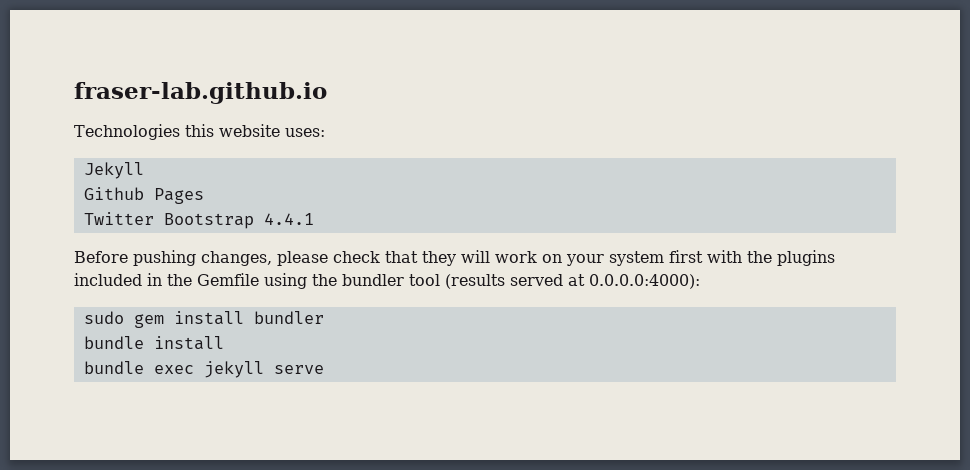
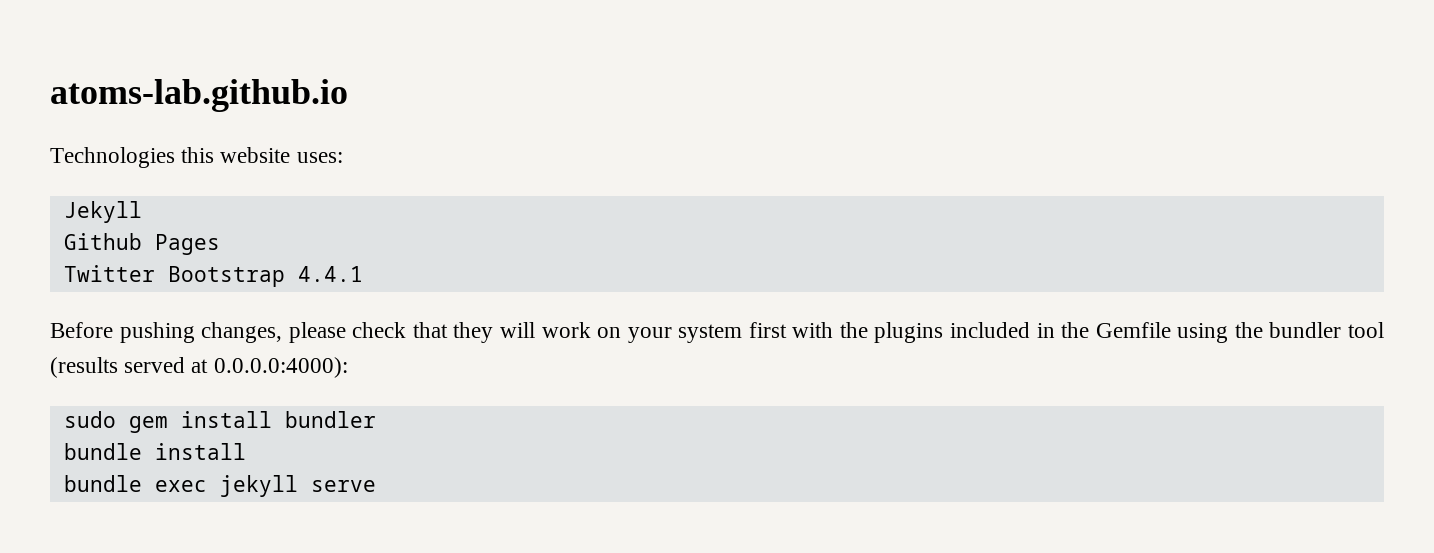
- fraser-lab.github.io
+ atoms-lab.github.io

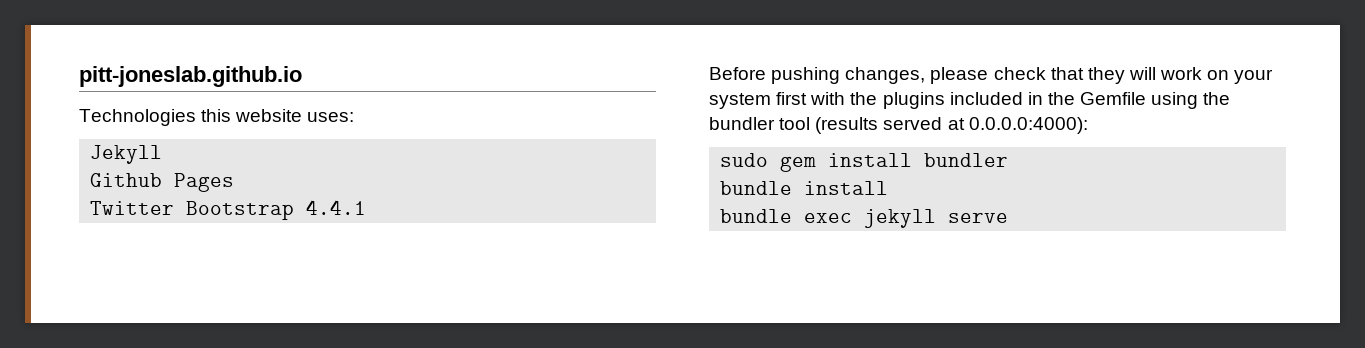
- atoms-lab.github.io
+ pitt-joneslab.github.io

